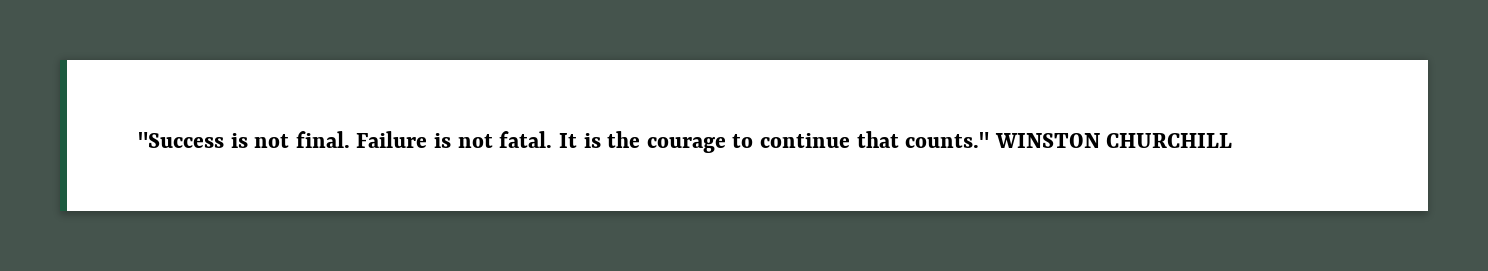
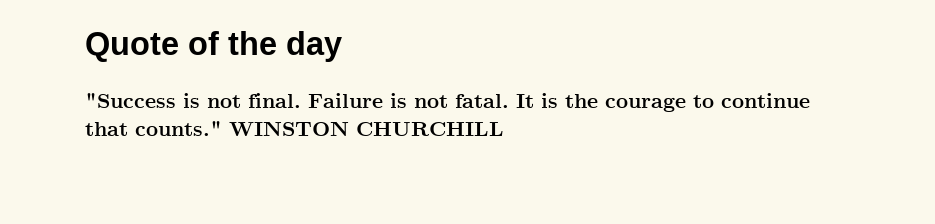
+ Quote of the day

